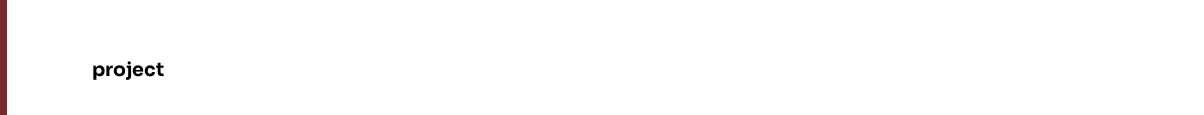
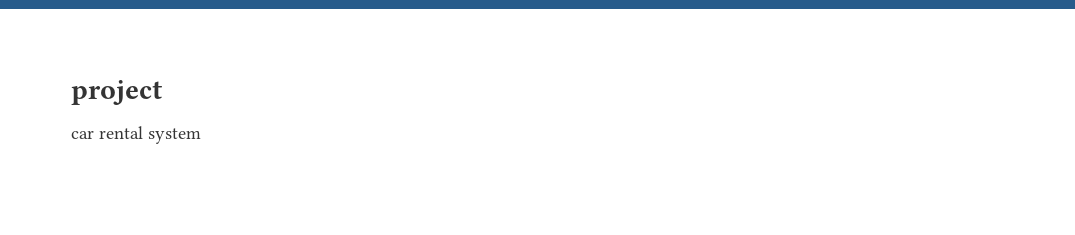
+ car rental system

